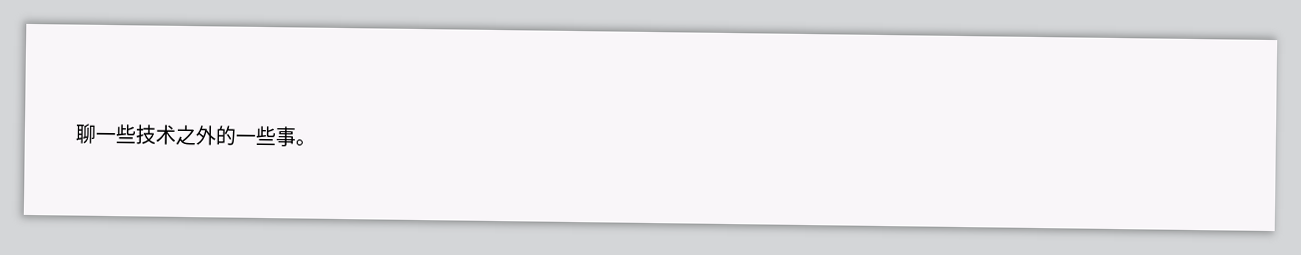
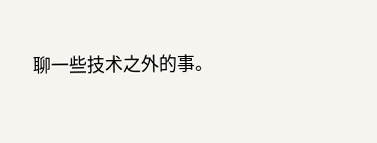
- 聊一些技术之外的一些事。
+ 聊一些技术之外的事。

